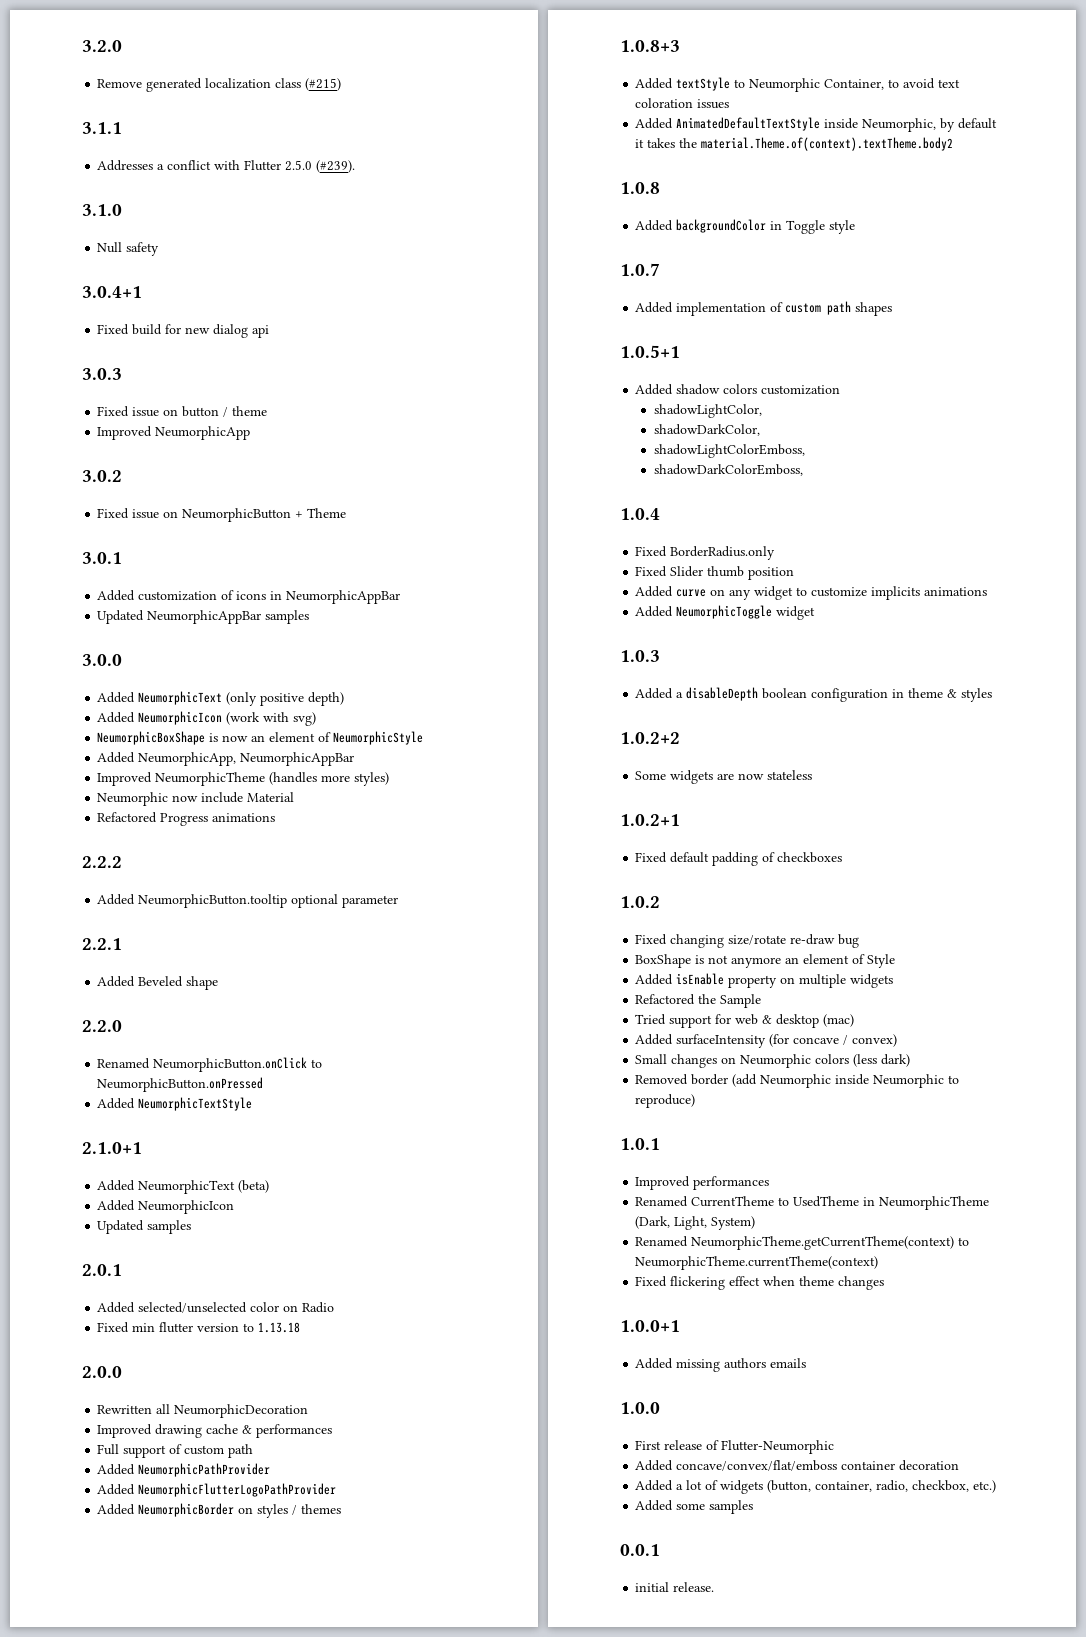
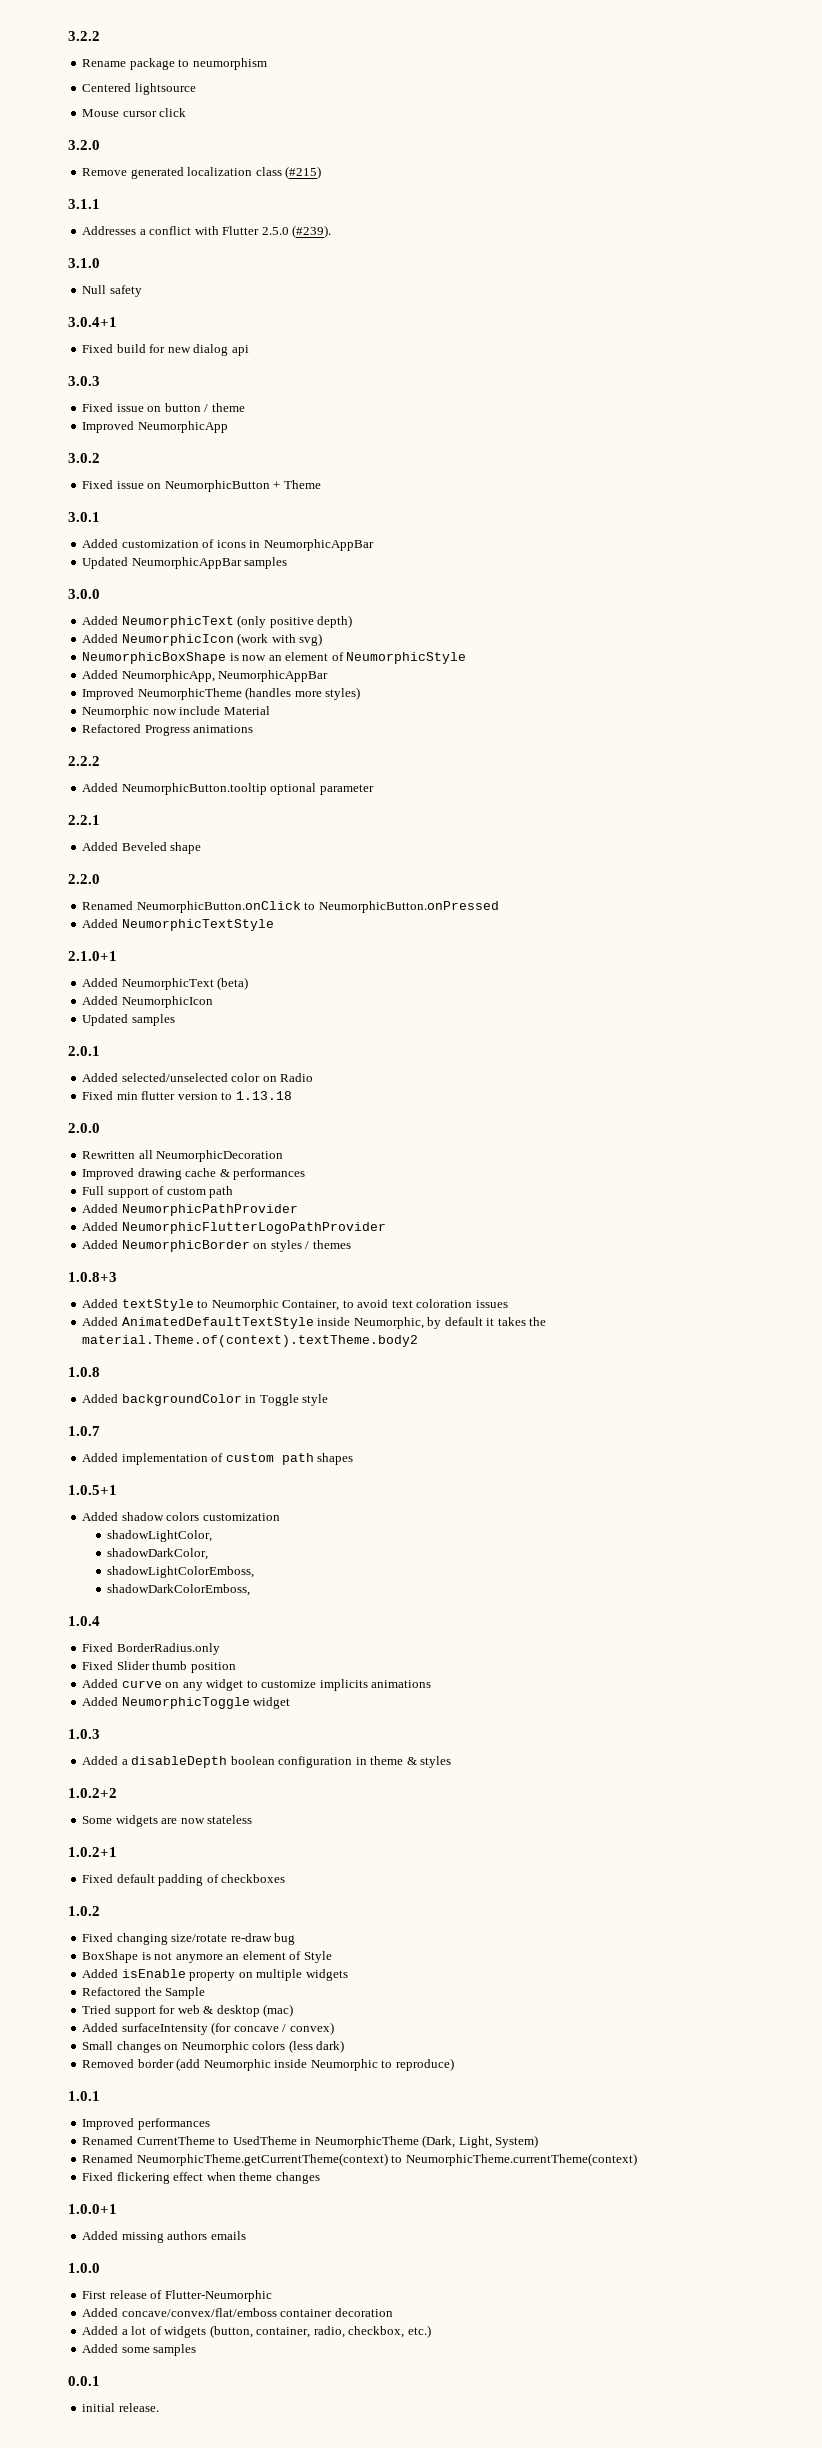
+ 3.2.2
+ Rename package to neumorphism
+ Centered lightsource
+ Mouse cursor click

